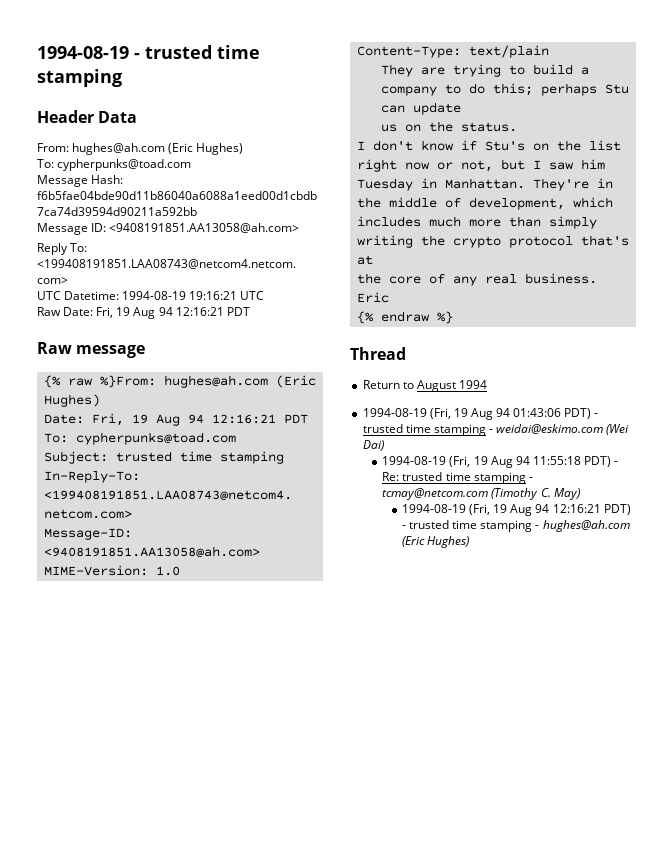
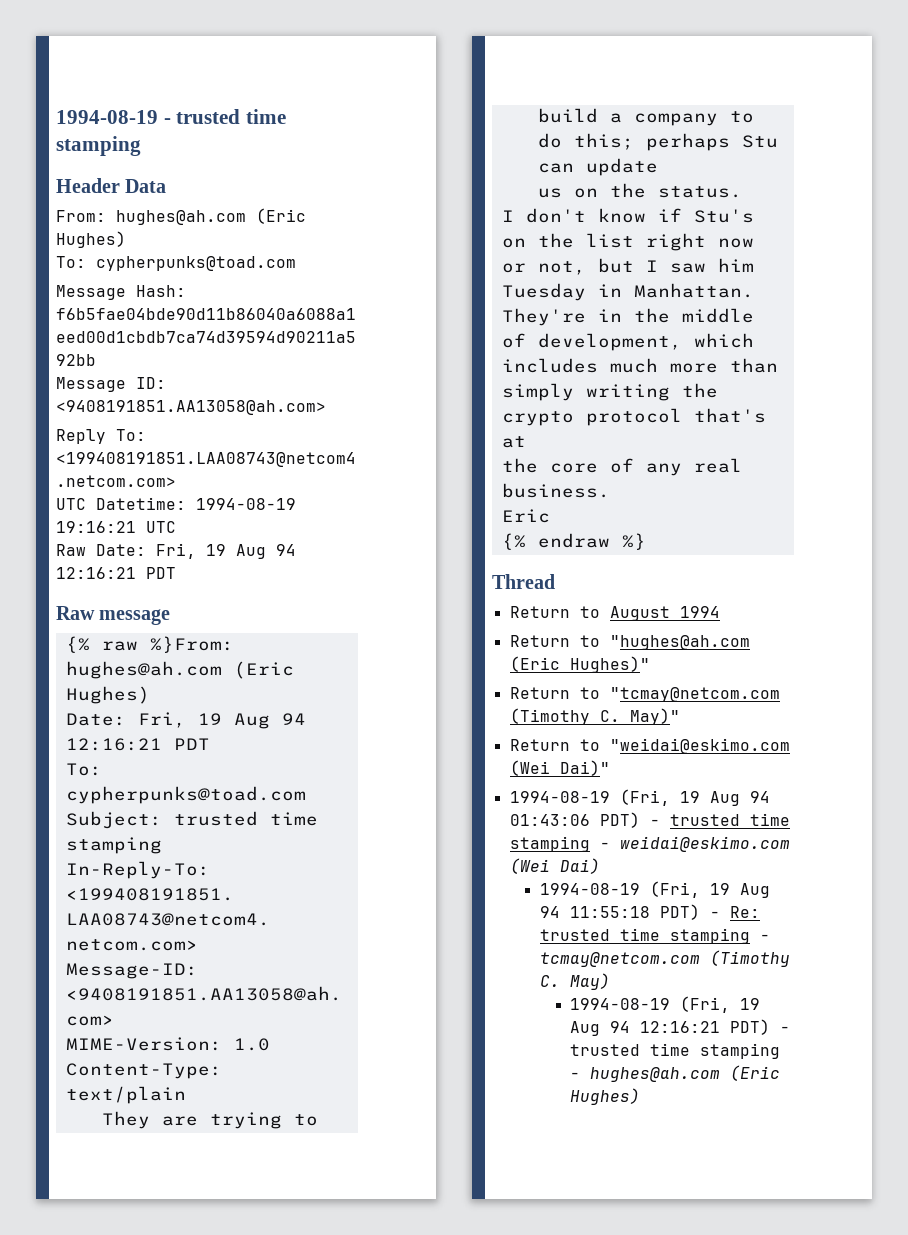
+ Return to "hughes@ah.com (Eric Hughes)"
+ Return to "tcmay@netcom.com (Timothy C. May)"
+ Return to "weidai@eskimo.com (Wei Dai)"

